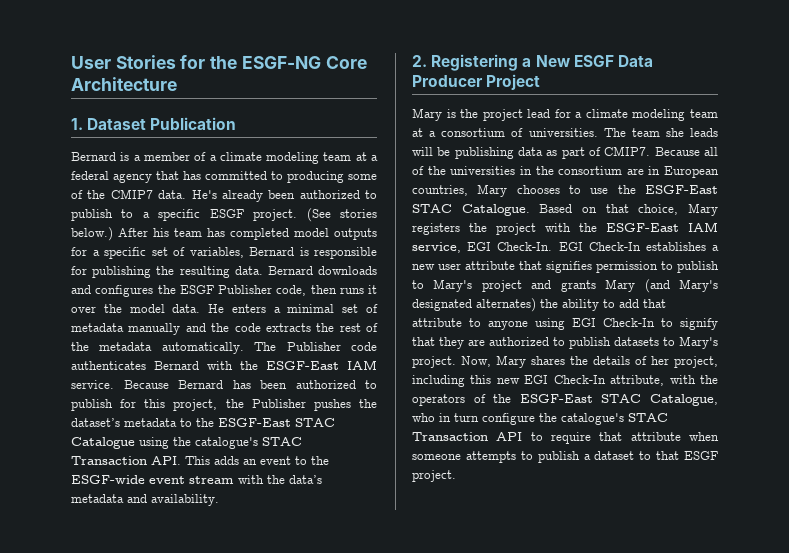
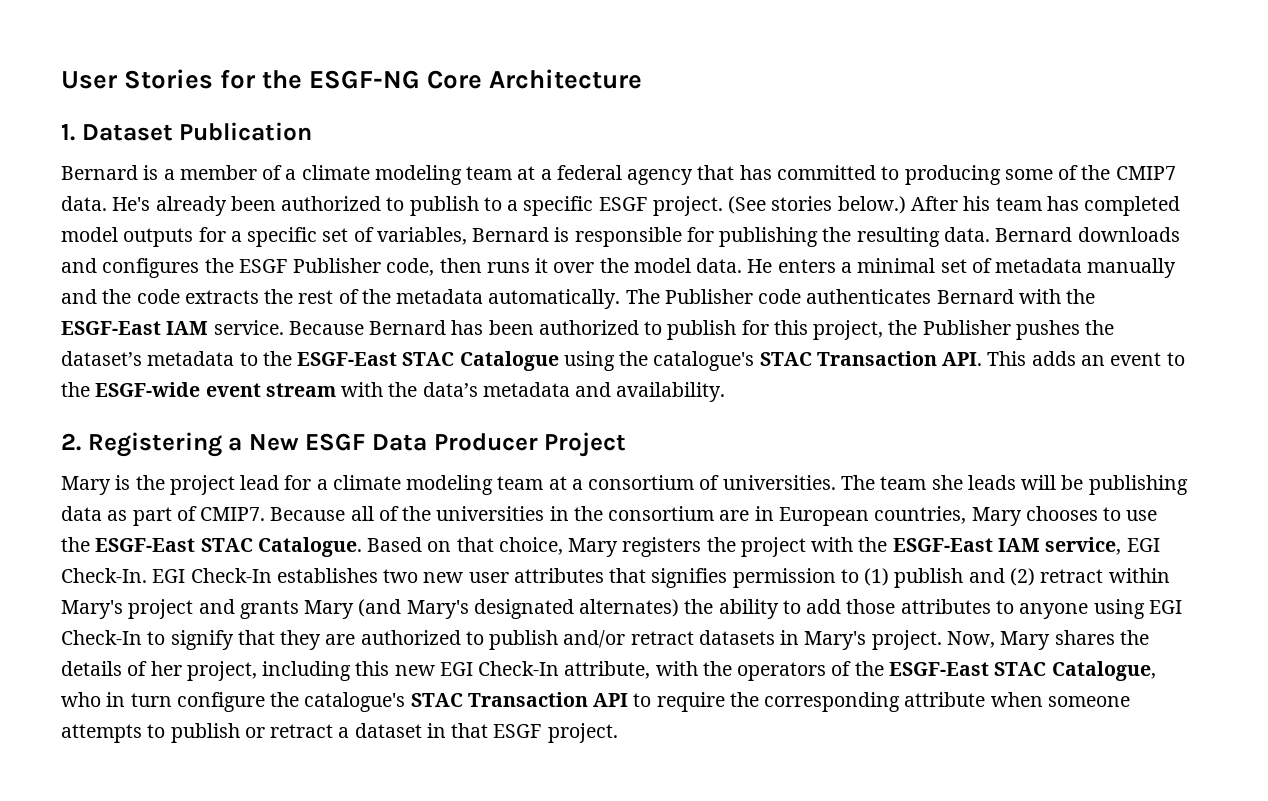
- EGI Check-In establishes a new user attribute that signifies permission to publish to Mary's project and grants Mary (and Mary's designated alternates) the ability to add that attribute to anyone using EGI Check-In to signify that they are authorized to publish datasets to Mary's project.
+ EGI Check-In establishes two new user attributes that signifies permission to (1) publish and (2) retract within Mary's project and grants Mary (and Mary's designated alternates) the ability to add those attributes to anyone using EGI Check-In to signify that they are authorized to publish and/or retract datasets in Mary's project.
- Now, Mary shares the details of her project, including this new EGI Check-In attribute, with the operators of the ESGF-East STAC Catalogue, who in turn configure the catalogue's STAC Transaction API to require that attribute when someone attempts to publish a dataset to that ESGF project.
+ Now, Mary shares the details of her project, including this new EGI Check-In attribute, with the operators of the ESGF-East STAC Catalogue, who in turn configure the catalogue's STAC Transaction API to require the corresponding attribute when someone attempts to publish or retract a dataset in that ESGF project.

